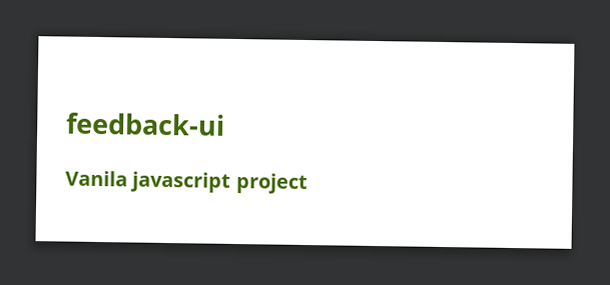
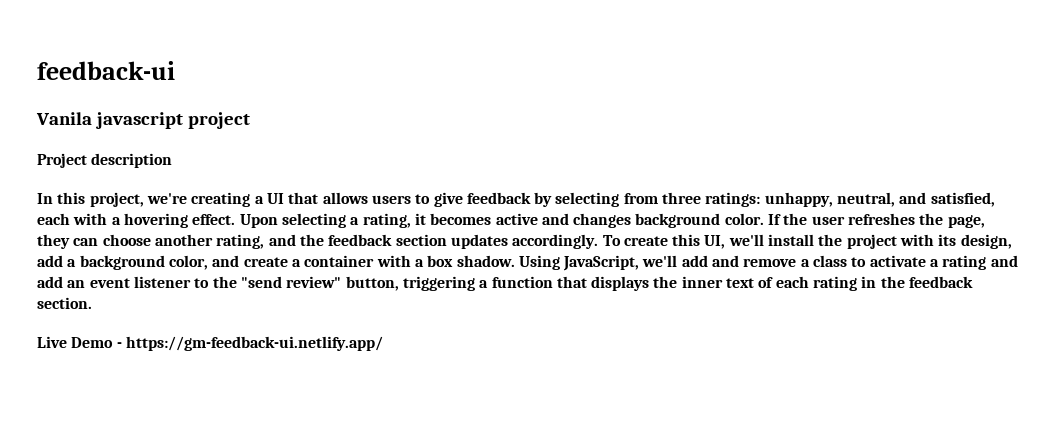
+ Project description
+ In this project, we're creating a UI that allows users to give feedback by selecting from three ratings: unhappy, neutral, and satisfied, each with a hovering effect. Upon selecting a rating, it becomes active and changes background color. If the user refreshes the page, they can choose another rating, and the feedback section updates accordingly. To create this UI, we'll install the project with its design, add a background color, and create a container with a box shadow. Using JavaScript, we'll add and remove a class to activate a rating and add an event listener to the "send review" button, triggering a function that displays the inner text of each rating in the feedback section.
+ Live Demo - https://gm-feedback-ui.netlify.app/

